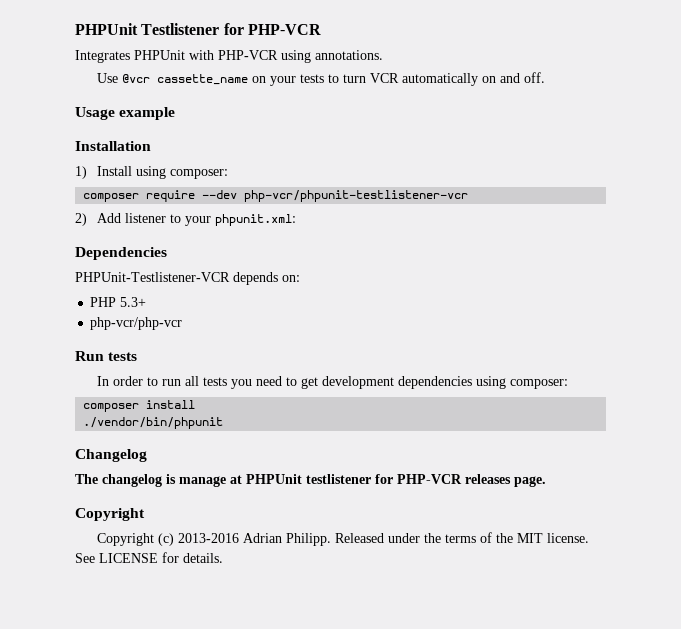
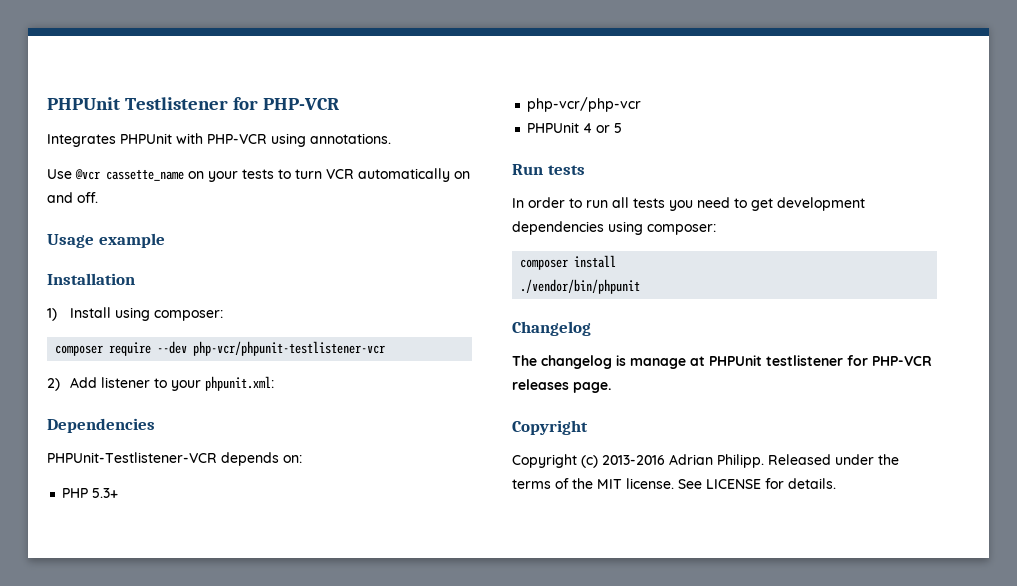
+ PHPUnit 4 or 5

